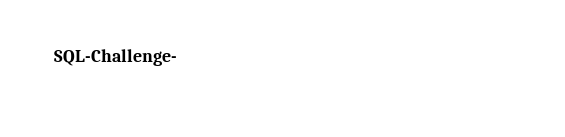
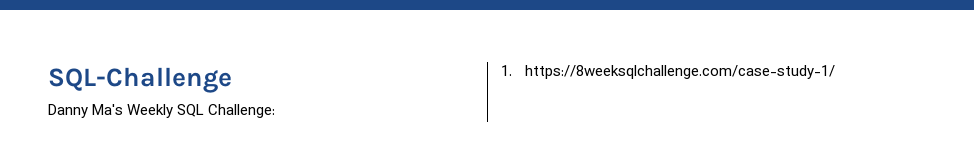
- SQL-Challenge-
+ SQL-Challenge
+ Danny Ma's Weekly SQL Challenge:
+ 1. https://8weeksqlchallenge.com/case-study-1/

